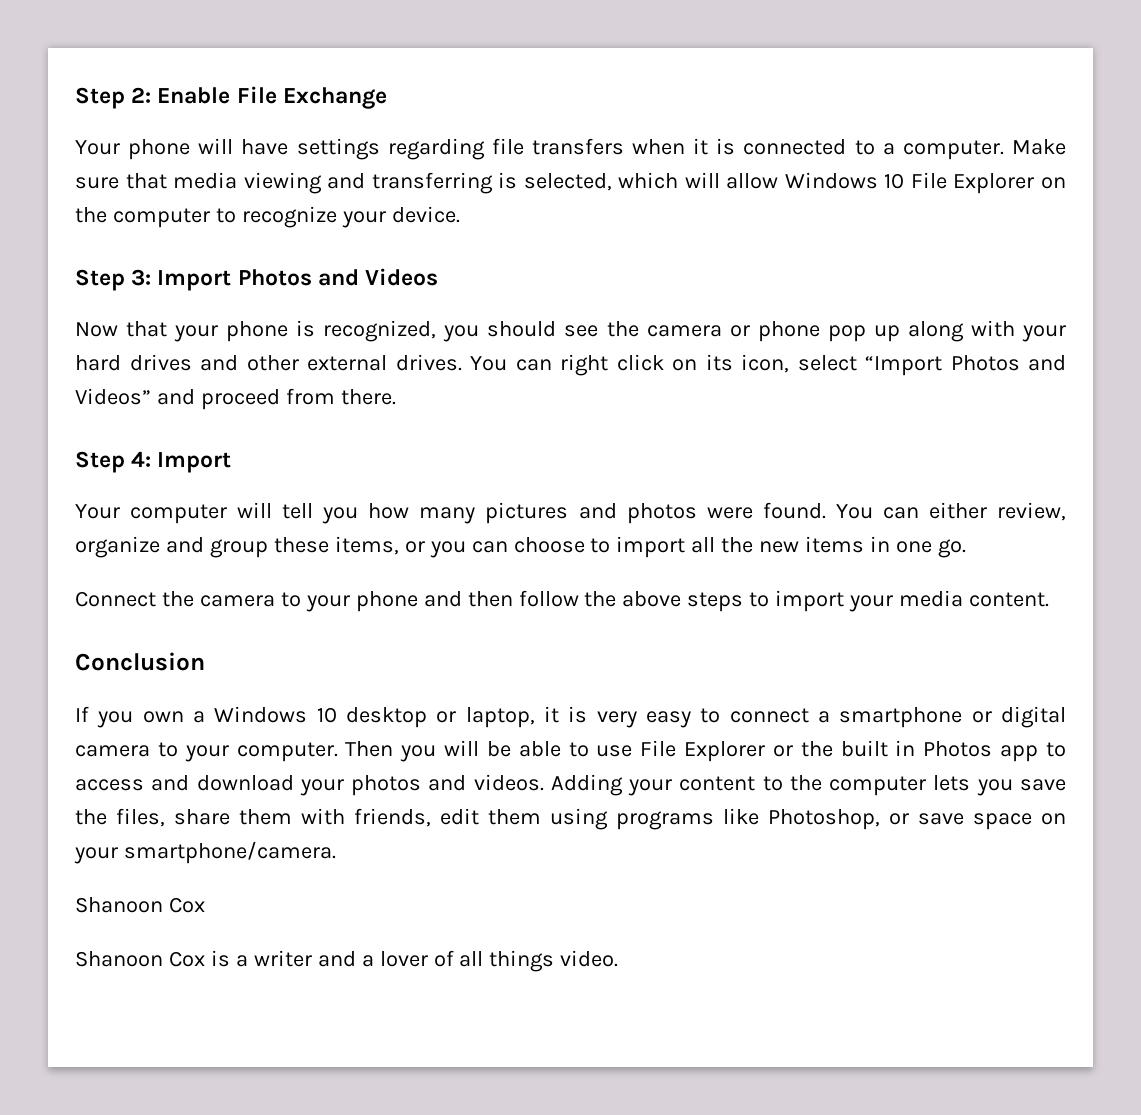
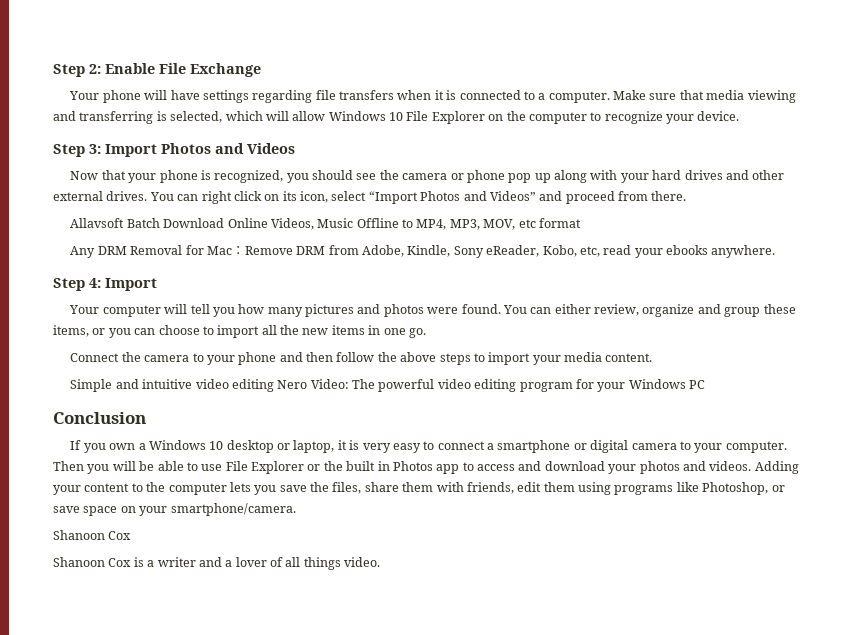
+ Allavsoft Batch Download Online Videos, Music Offline to MP4, MP3, MOV, etc format
+ Any DRM Removal for Mac：Remove DRM from Adobe, Kindle, Sony eReader, Kobo, etc, read your ebooks anywhere.
+ Simple and intuitive video editing Nero Video: The powerful video editing program for your Windows PC

